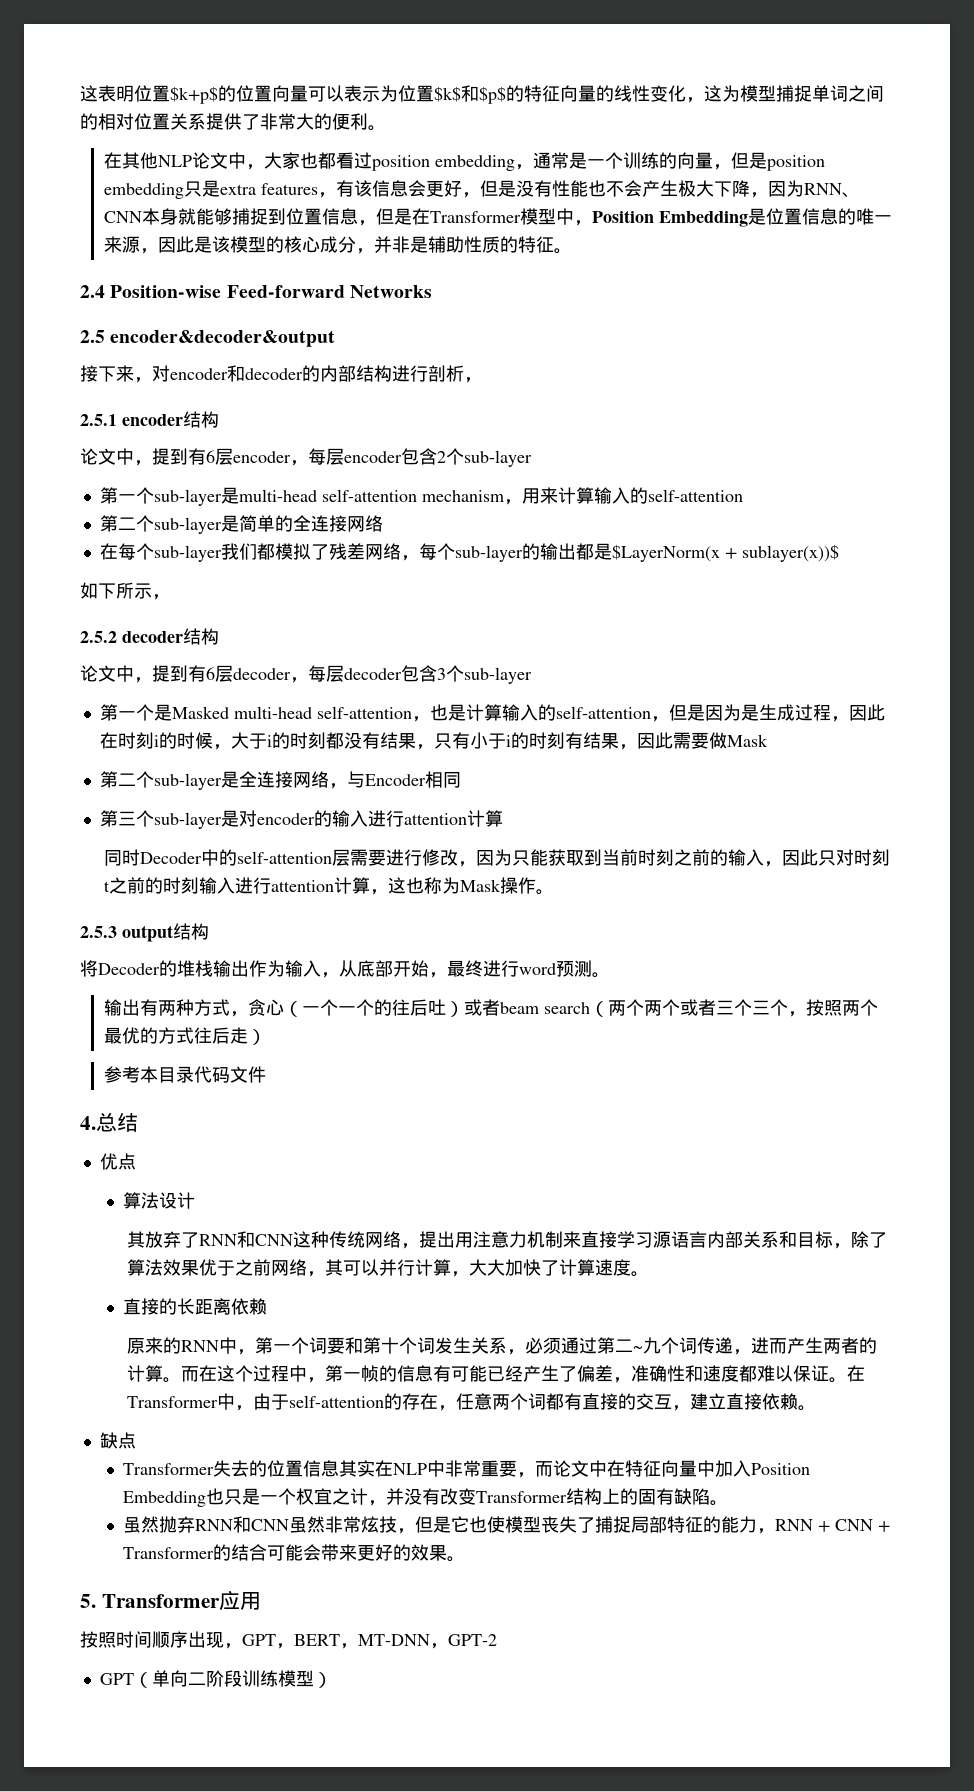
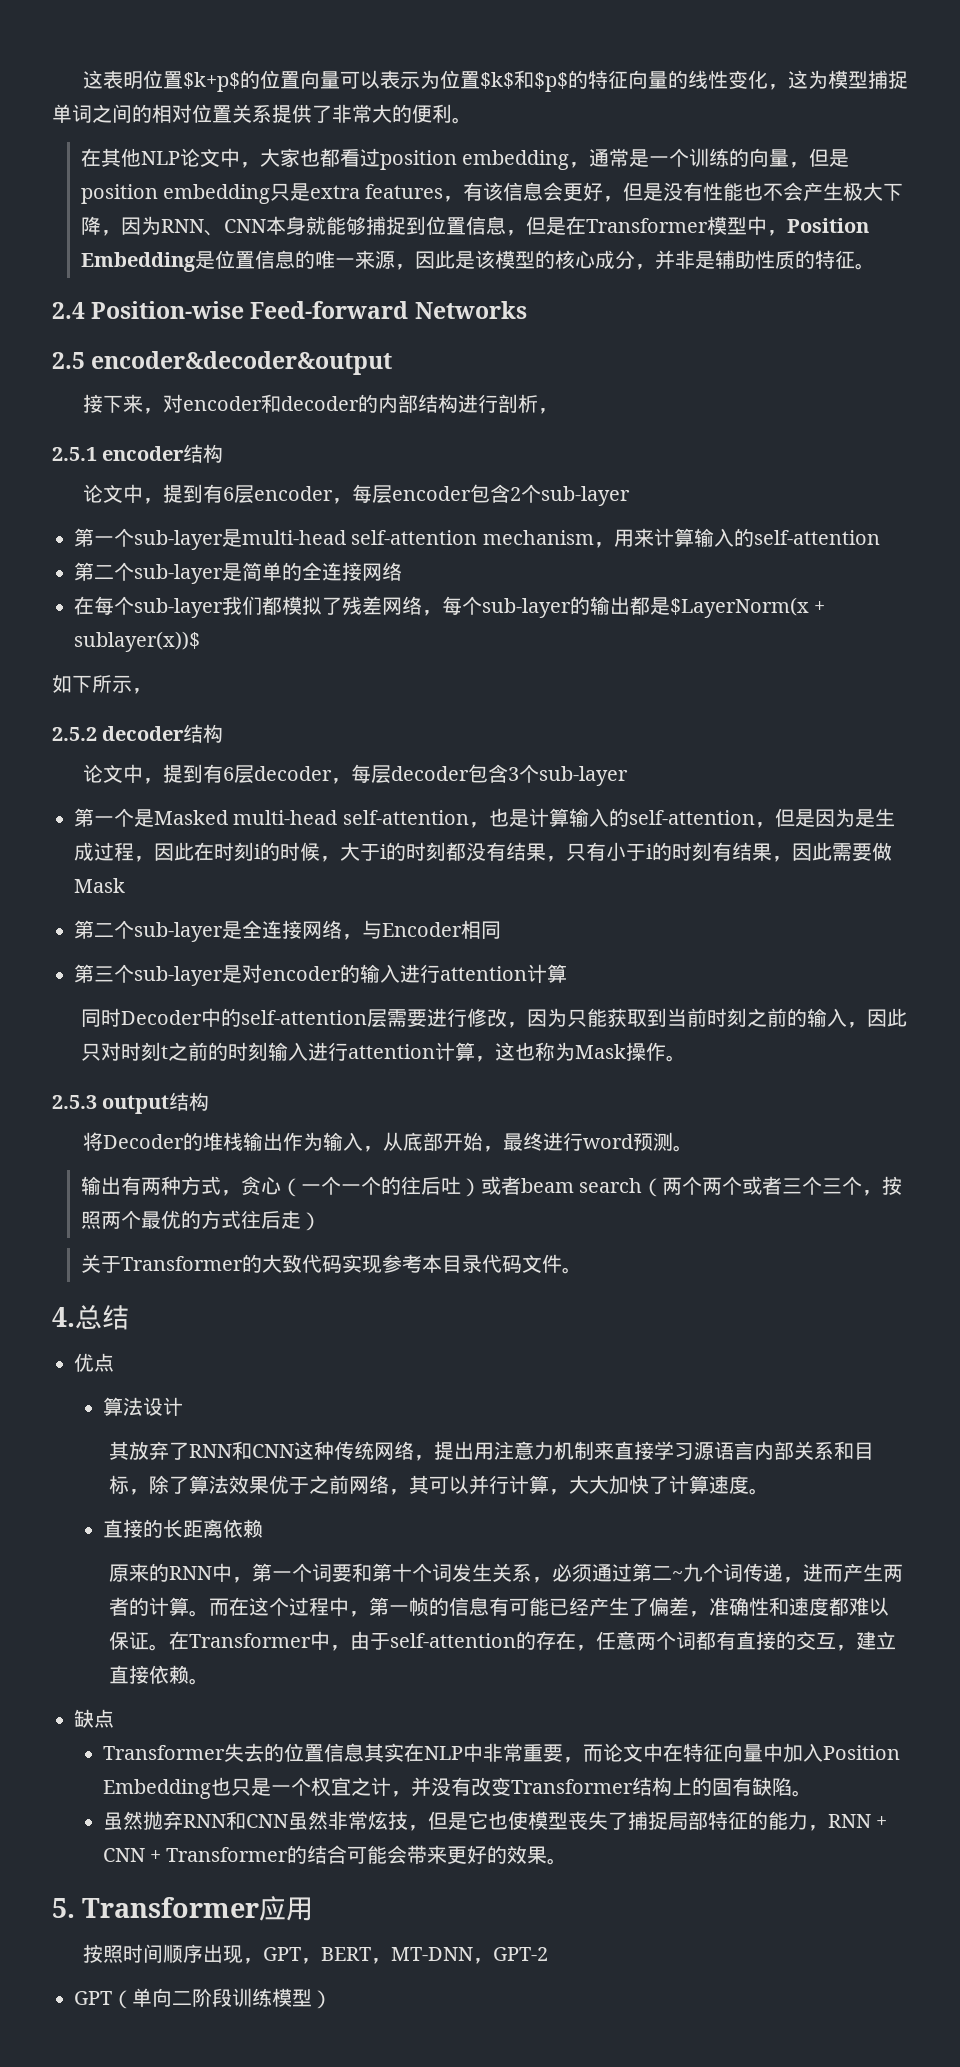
- 参考本目录代码文件
+ 关于Transformer的大致代码实现参考本目录代码文件。

